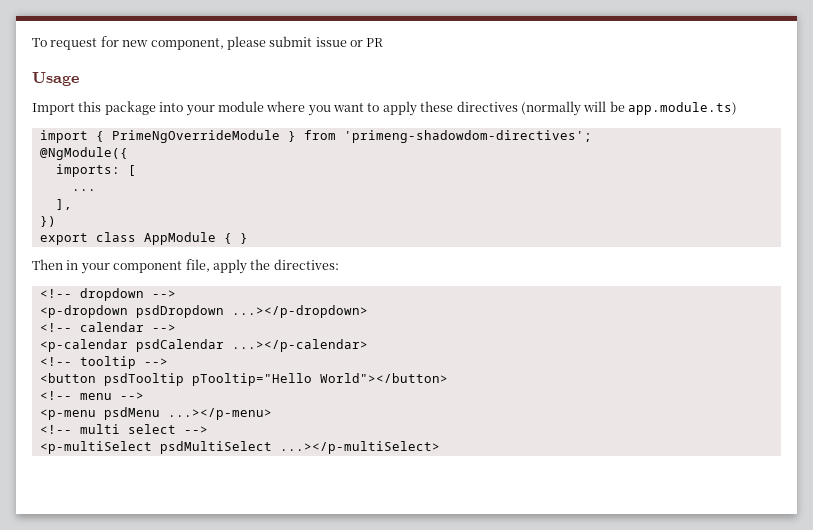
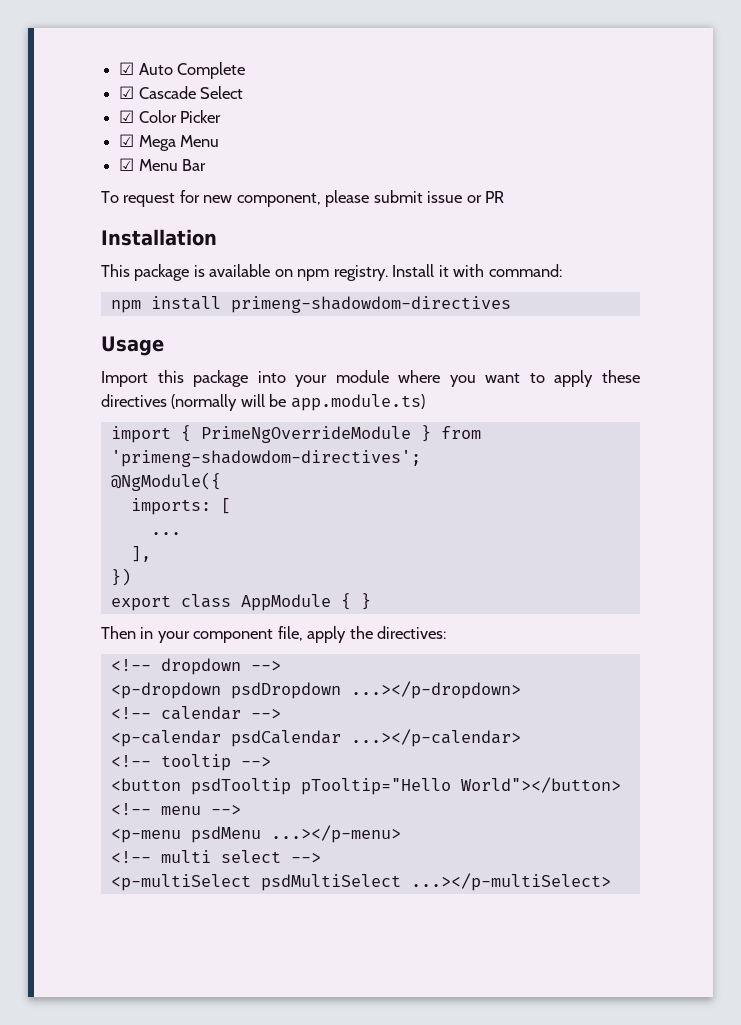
+ ☑ Auto Complete
+ ☑ Cascade Select
+ ☑ Color Picker
+ ☑ Mega Menu
+ ☑ Menu Bar
+ Installation
+ This package is available on npm registry. Install it with command:
+ npm install primeng-shadowdom-directives

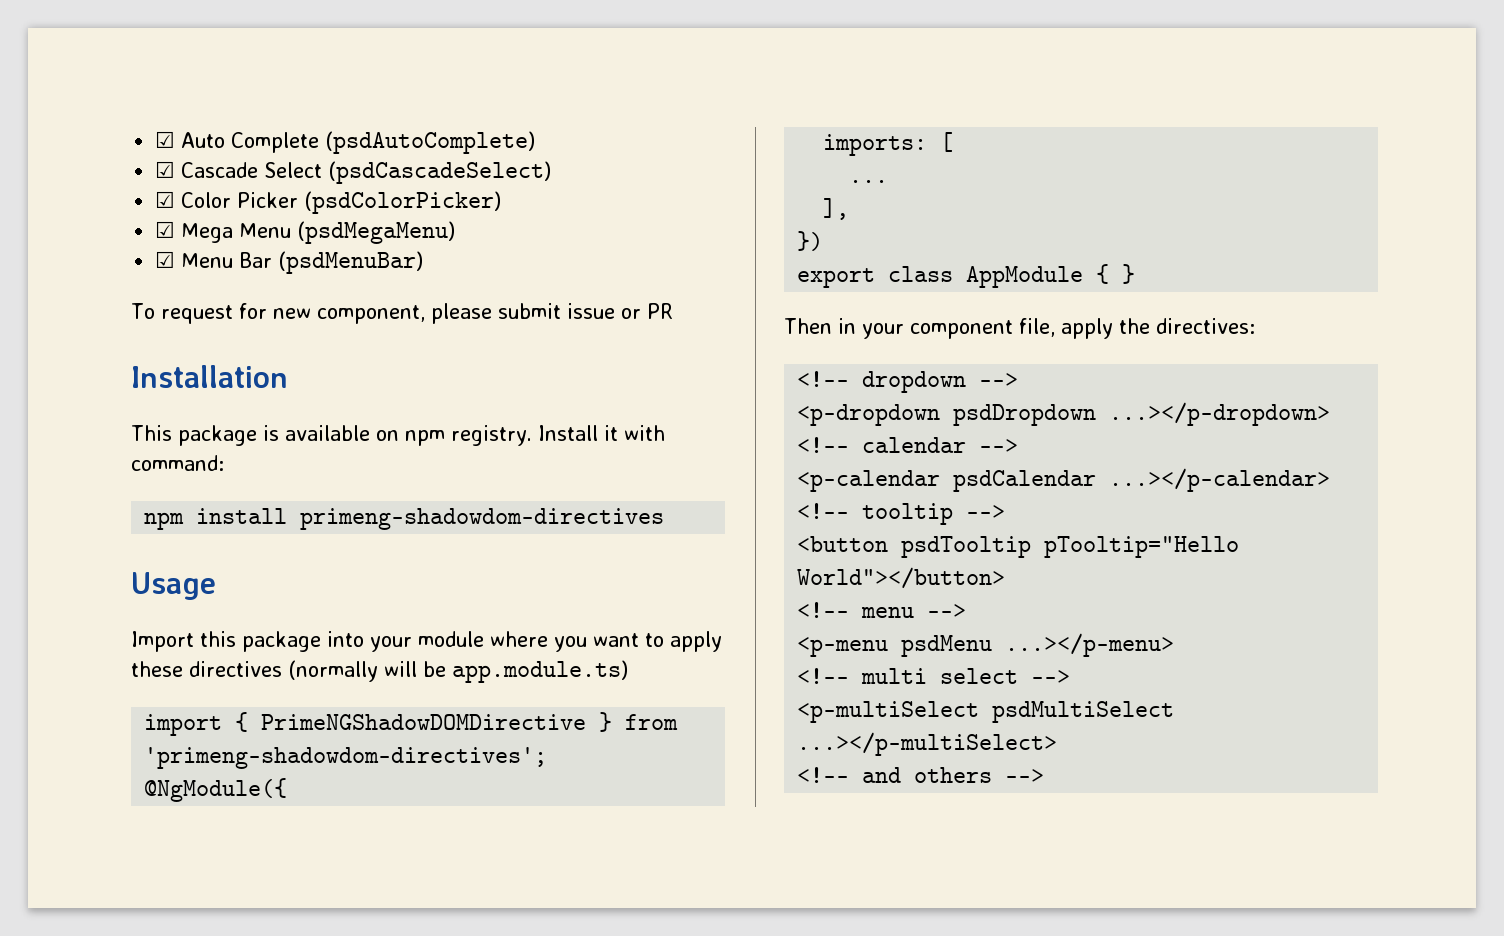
- ☑ Auto Complete
+ ☑ Auto Complete (psdAutoComplete)
- ☑ Cascade Select
+ ☑ Cascade Select (psdCascadeSelect)
- ☑ Color Picker
+ ☑ Color Picker (psdColorPicker)
- ☑ Mega Menu
+ ☑ Mega Menu (psdMegaMenu)
- ☑ Menu Bar
+ ☑ Menu Bar (psdMenuBar)
- import { PrimeNgOverrideModule } from 'primeng-shadowdom-directives';
+ import { PrimeNGShadowDOMDirective } from 'primeng-shadowdom-directives';
+ <!-- and others -->

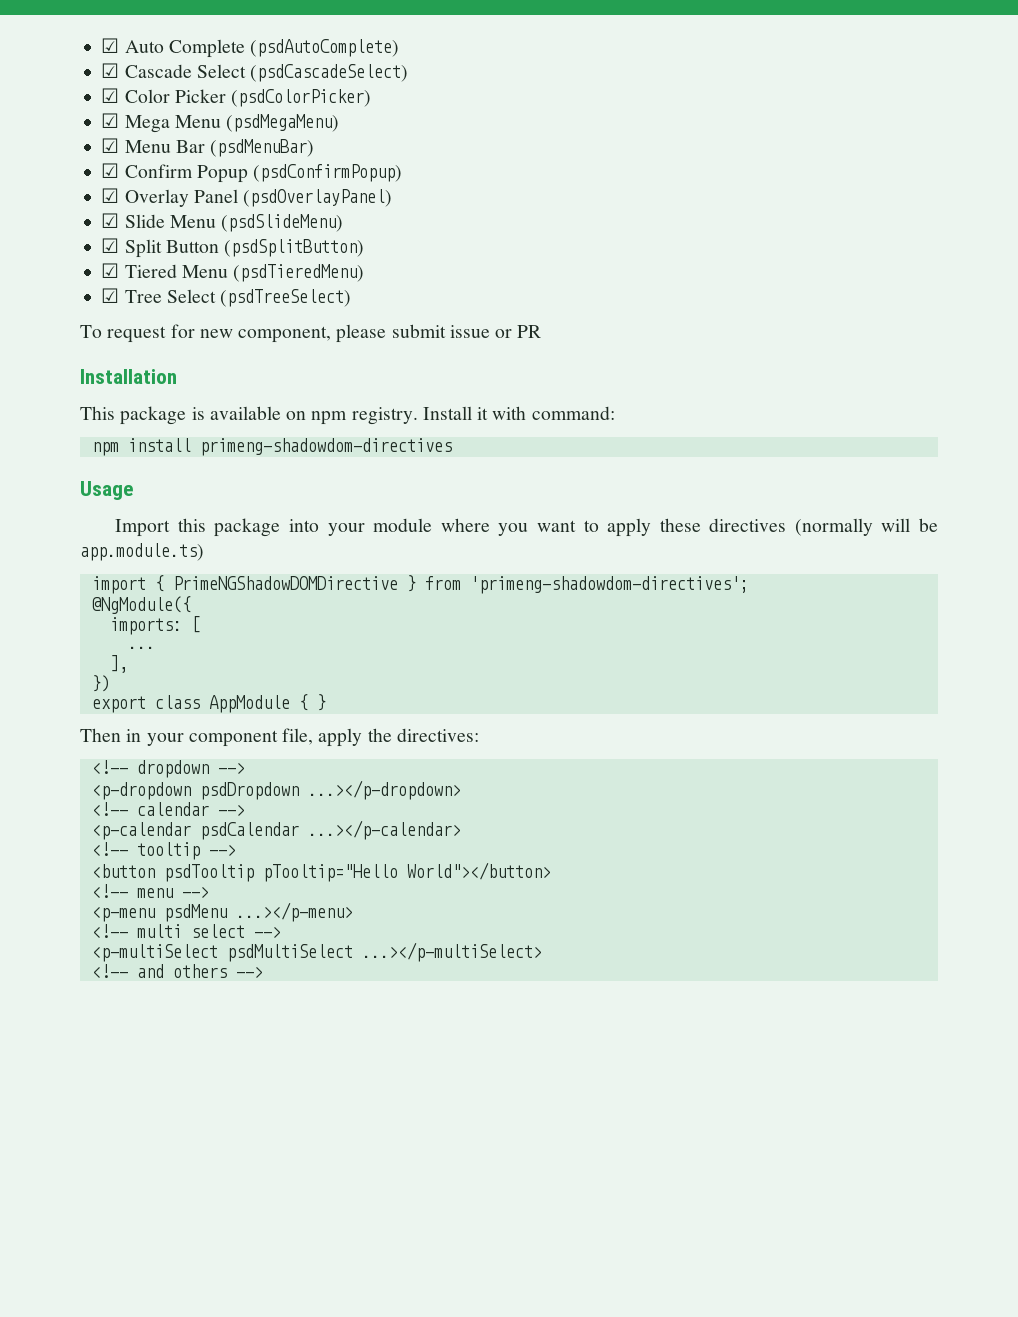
+ ☑ Confirm Popup (psdConfirmPopup)
+ ☑ Overlay Panel (psdOverlayPanel)
+ ☑ Slide Menu (psdSlideMenu)
+ ☑ Split Button (psdSplitButton)
+ ☑ Tiered Menu (psdTieredMenu)
+ ☑ Tree Select (psdTreeSelect)

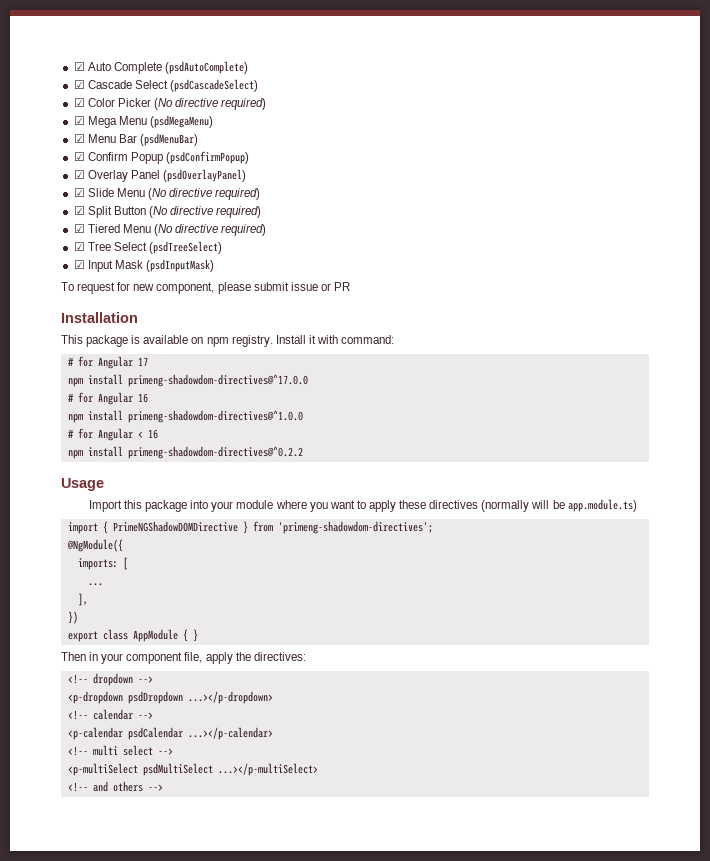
- ☑ Color Picker (psdColorPicker)
+ ☑ Color Picker (No directive required)
- ☑ Slide Menu (psdSlideMenu)
+ ☑ Slide Menu (No directive required)
- ☑ Split Button (psdSplitButton)
+ ☑ Split Button (No directive required)
- ☑ Tiered Menu (psdTieredMenu)
+ ☑ Tiered Menu (No directive required)
+ ☑ Input Mask (psdInputMask)
- npm install primeng-shadowdom-directives
+ # for Angular 17
+ npm install primeng-shadowdom-directives@^17.0.0
+ # for Angular 16
+ npm install primeng-shadowdom-directives@^1.0.0
+ # for Angular < 16
+ npm install primeng-shadowdom-directives@^0.2.2
- <!-- tooltip -->
- <button psdTooltip pTooltip="Hello World"></button>
- <!-- menu -->
- <p-menu psdMenu ...></p-menu>

